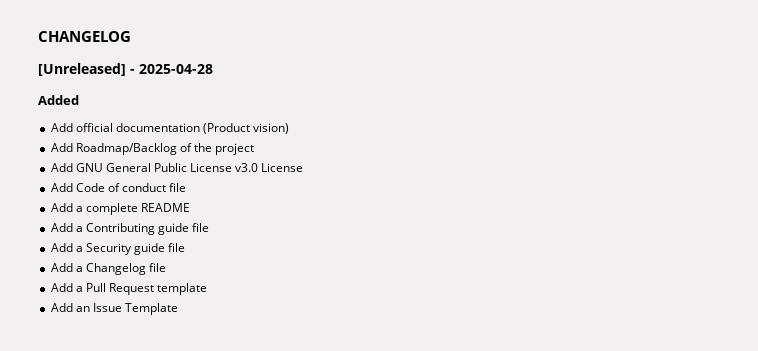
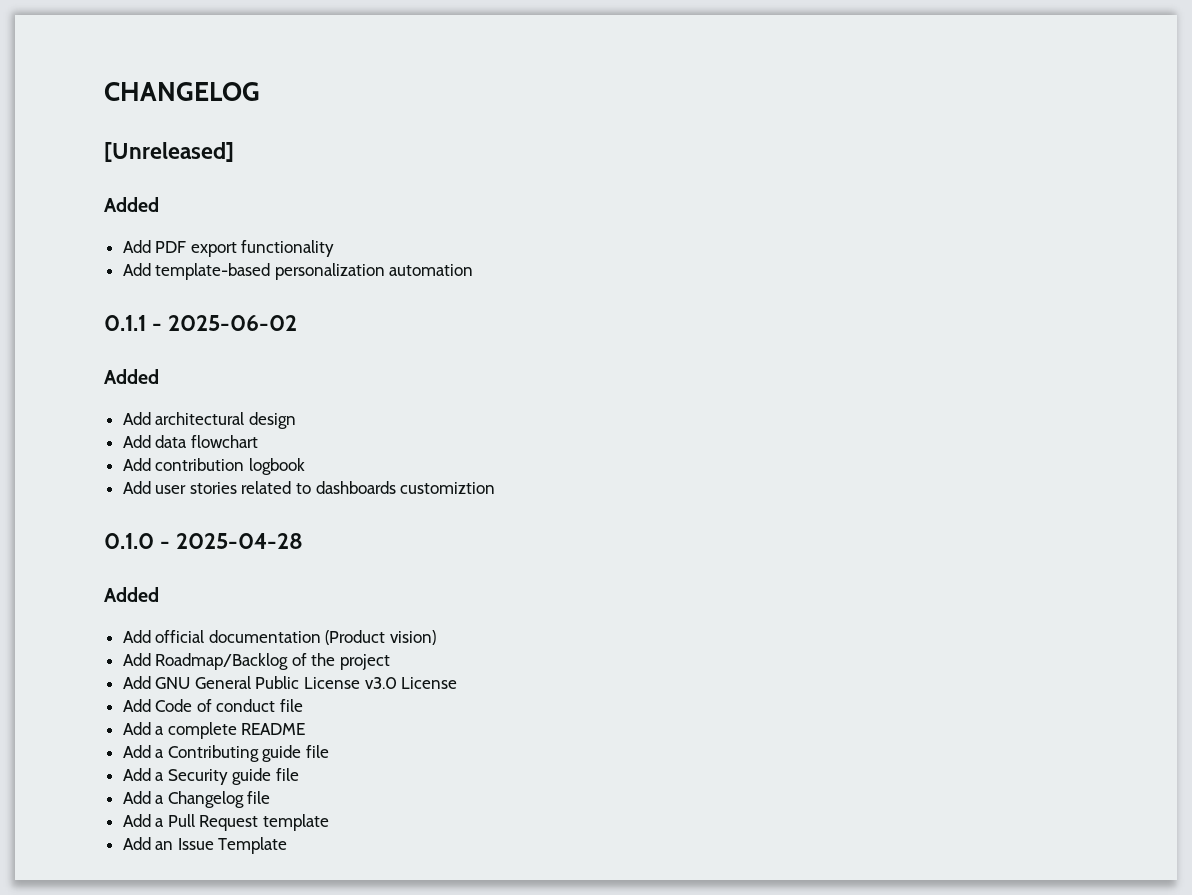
- [Unreleased] - 2025-04-28
+ [Unreleased]
+ Added
+ Add PDF export functionality
+ Add template-based personalization automation
+ 0.1.1 - 2025-06-02
+ Added
+ Add architectural design
+ Add data flowchart
+ Add contribution logbook
+ Add user stories related to dashboards customiztion
+ 0.1.0 - 2025-04-28

